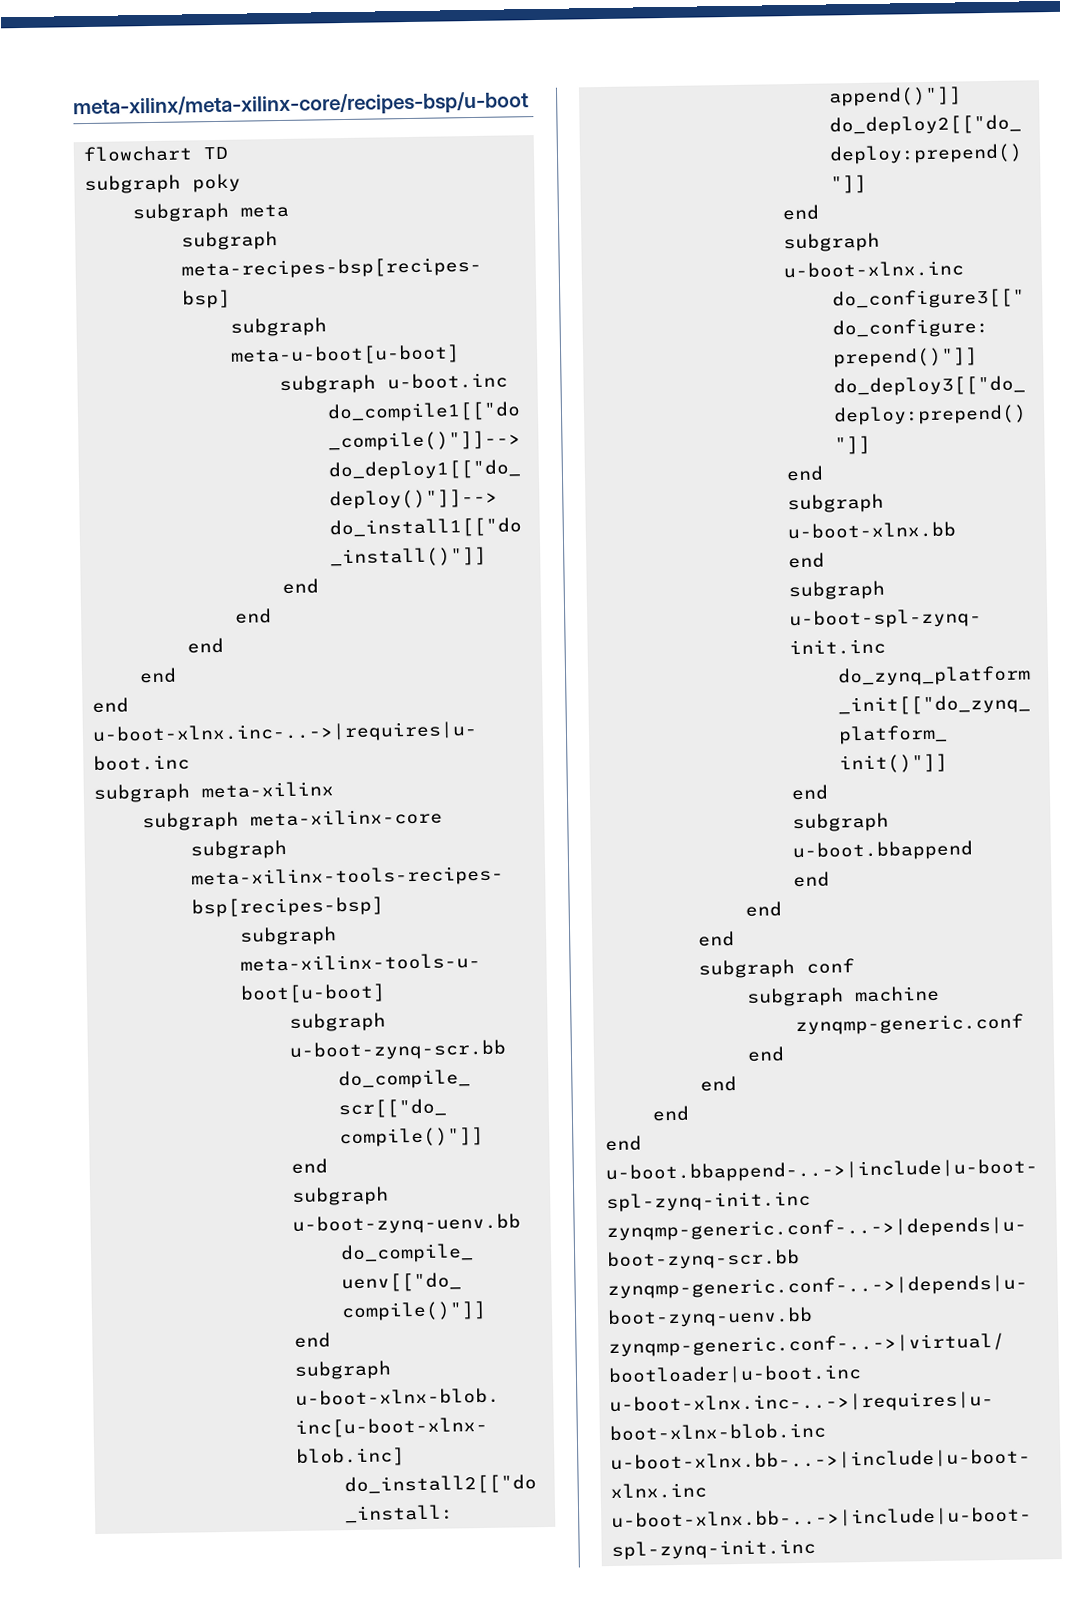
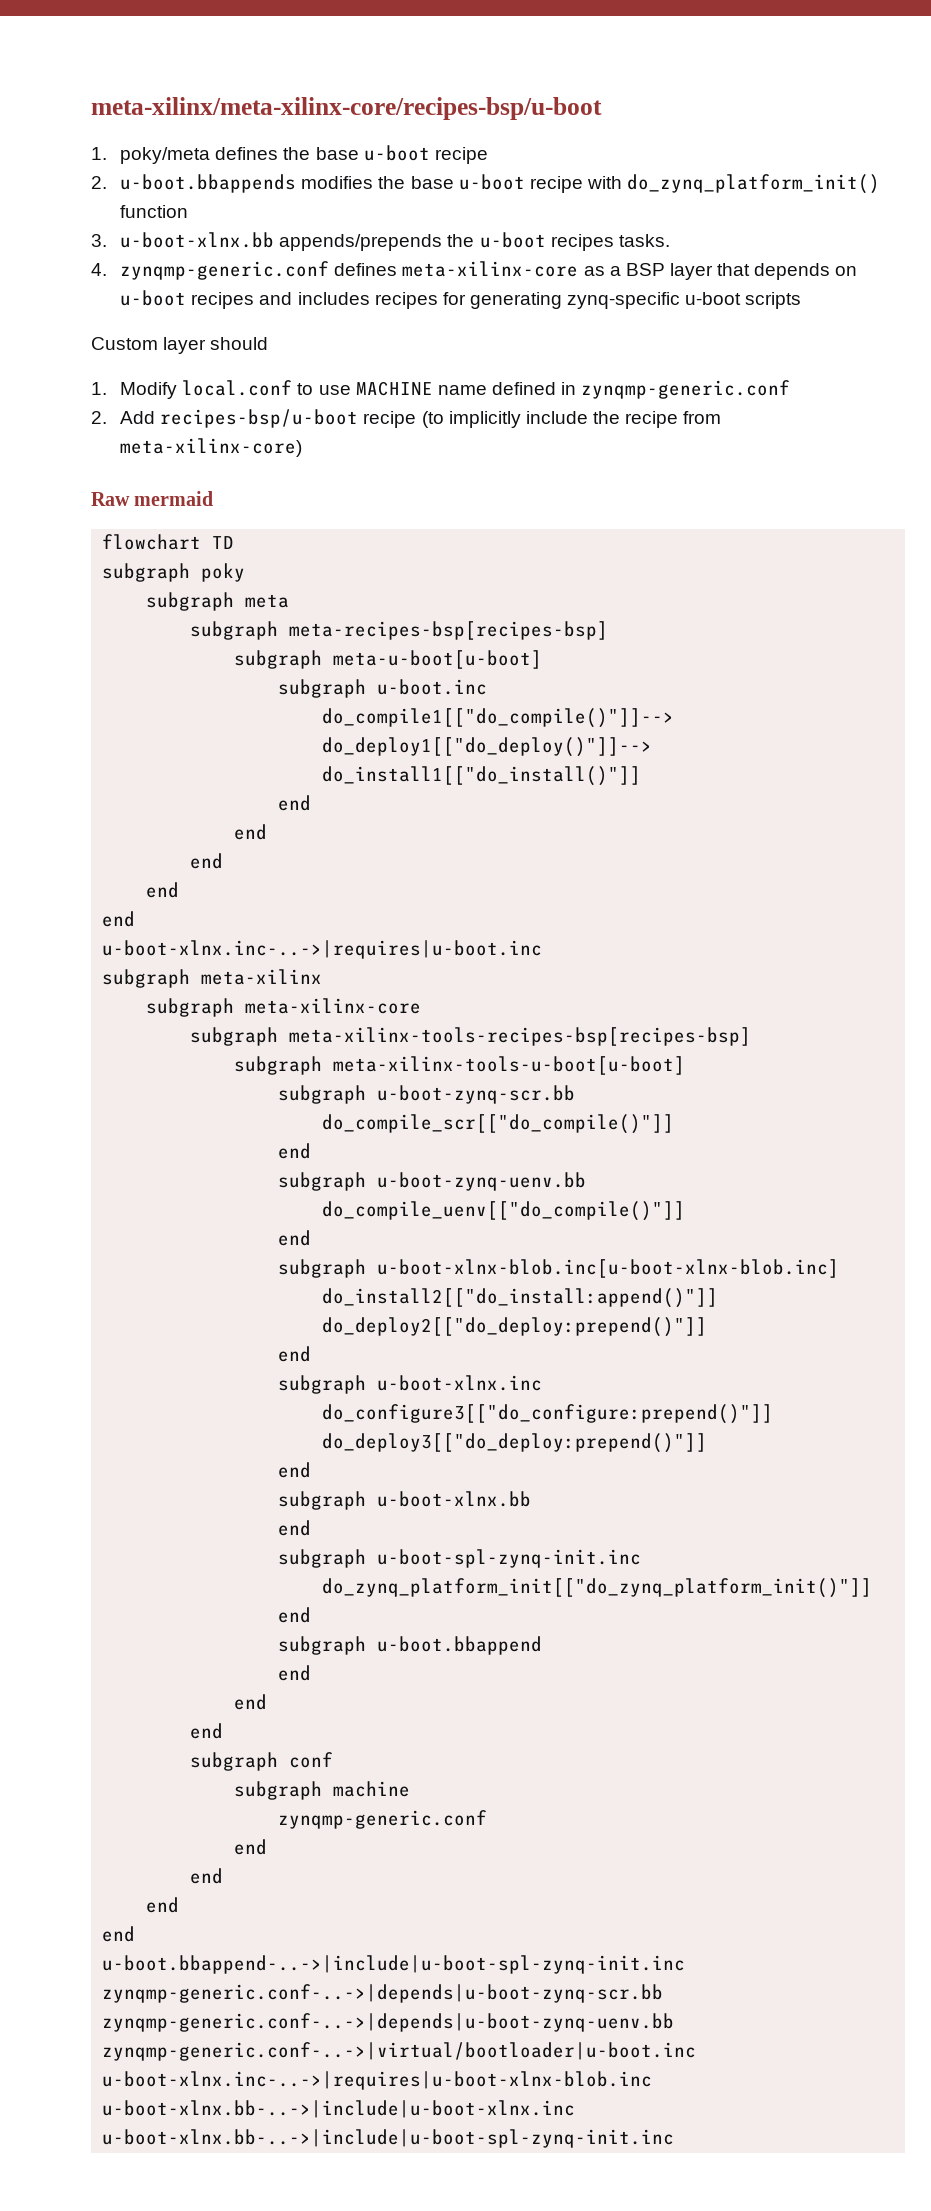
+ 1. poky/meta defines the base u-boot recipe
+ 2. u-boot.bbappends modifies the base u-boot recipe with do_zynq_platform_init() function
+ 3. u-boot-xlnx.bb appends/prepends the u-boot recipes tasks.
+ 4. zynqmp-generic.conf defines meta-xilinx-core as a BSP layer that depends on u-boot recipes and includes recipes for generating zynq-specific u-boot scripts
+ Custom layer should
+ 1. Modify local.conf to use MACHINE name defined in zynqmp-generic.conf
+ 2. Add recipes-bsp/u-boot recipe (to implicitly include the recipe from meta-xilinx-core)
+ Raw mermaid

